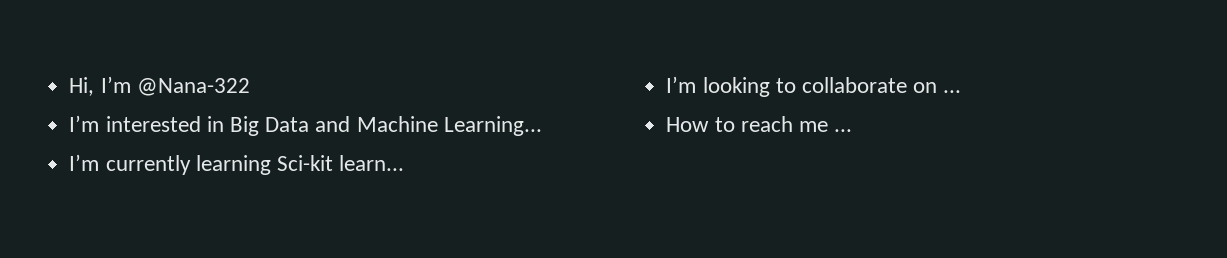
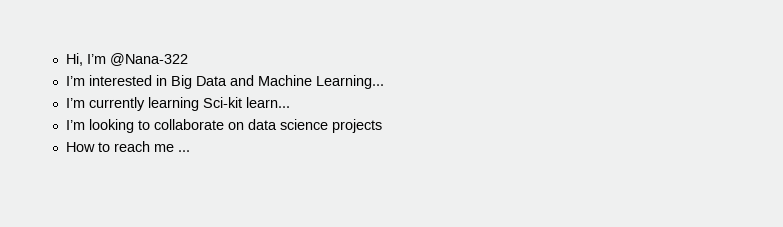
- I’m looking to collaborate on ...
+ I’m looking to collaborate on data science projects

